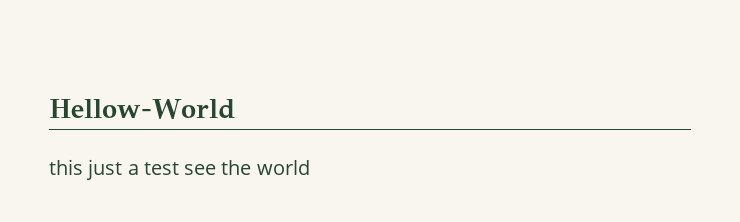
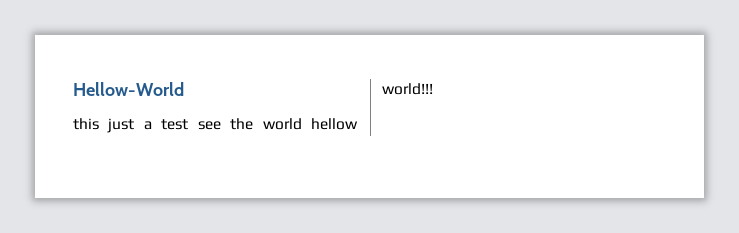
- this just a test see the world
+ this just a test see the world hellow world!!!

